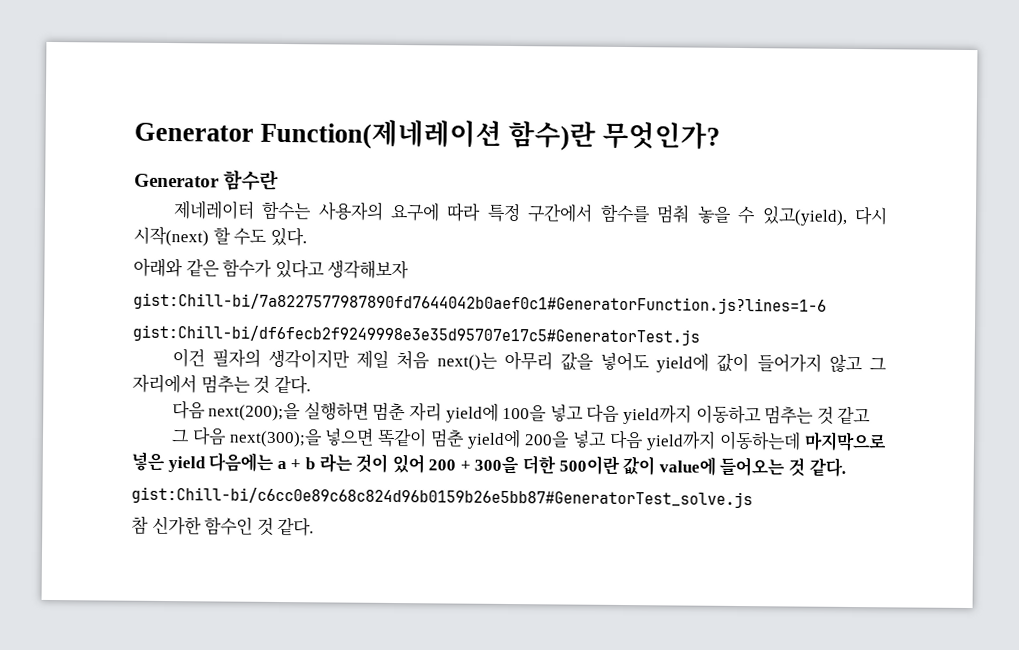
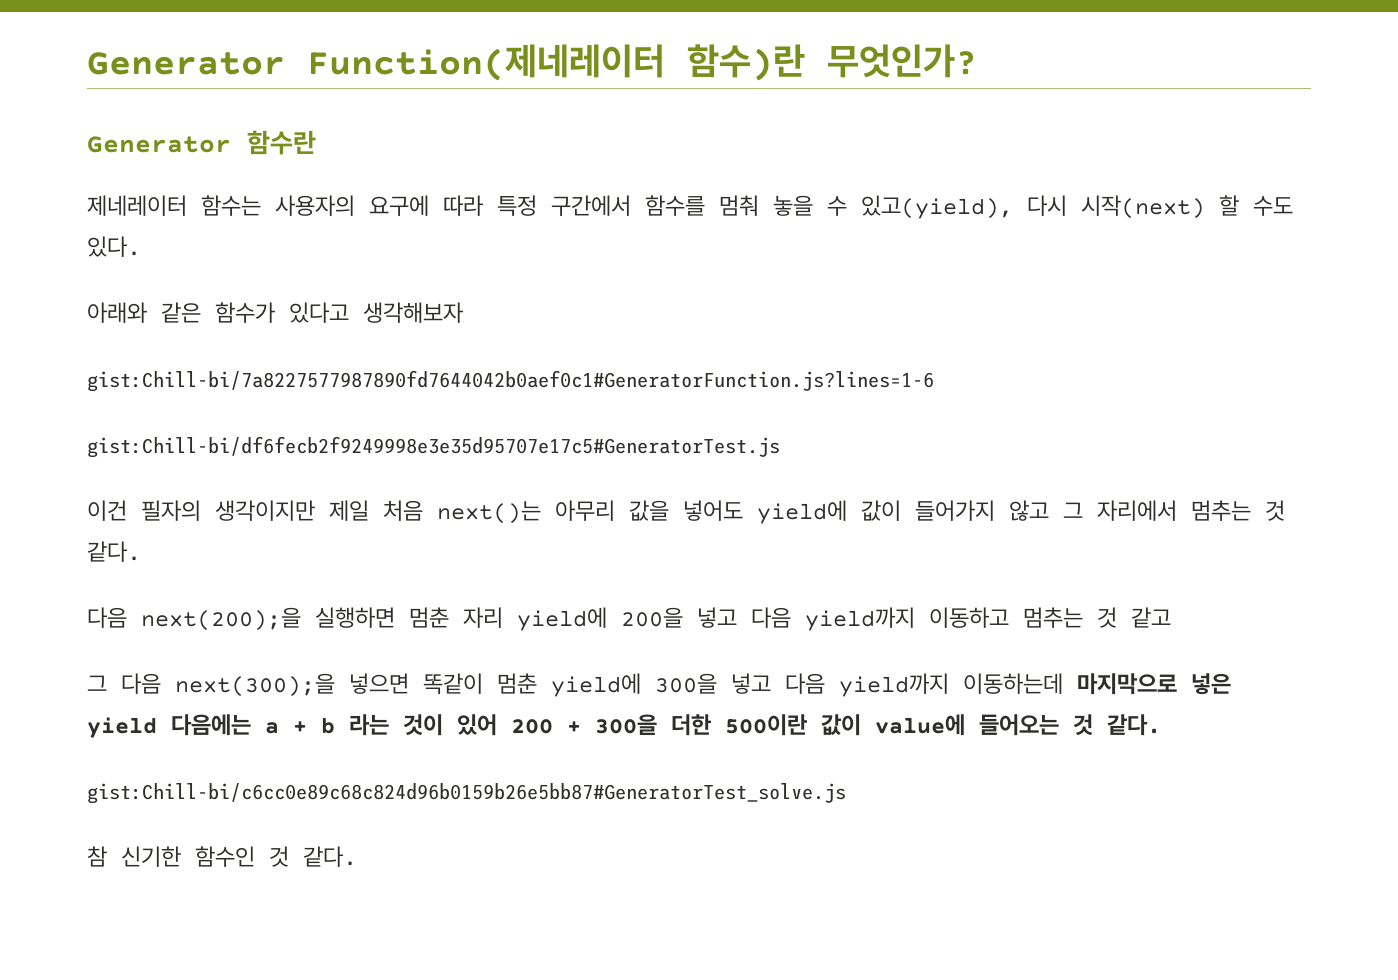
- Generator Function(제네레이션 함수)란 무엇인가?
+ Generator Function(제네레이터 함수)란 무엇인가?
- 다음 next(200);을 실행하면 멈춘 자리 yield에 100을 넣고 다음 yield까지 이동하고 멈추는 것 같고
+ 다음 next(200);을 실행하면 멈춘 자리 yield에 200을 넣고 다음 yield까지 이동하고 멈추는 것 같고
- 그 다음 next(300);을 넣으면 똑같이 멈춘 yield에 200을 넣고 다음 yield까지 이동하는데 마지막으로 넣은 yield 다음에는 a + b 라는 것이 있어 200 + 300을 더한 500이란 값이 value에 들어오는 것 같다.
+ 그 다음 next(300);을 넣으면 똑같이 멈춘 yield에 300을 넣고 다음 yield까지 이동하는데 마지막으로 넣은 yield 다음에는 a + b 라는 것이 있어 200 + 300을 더한 500이란 값이 value에 들어오는 것 같다.
- 참 신가한 함수인 것 같다.
+ 참 신기한 함수인 것 같다.

